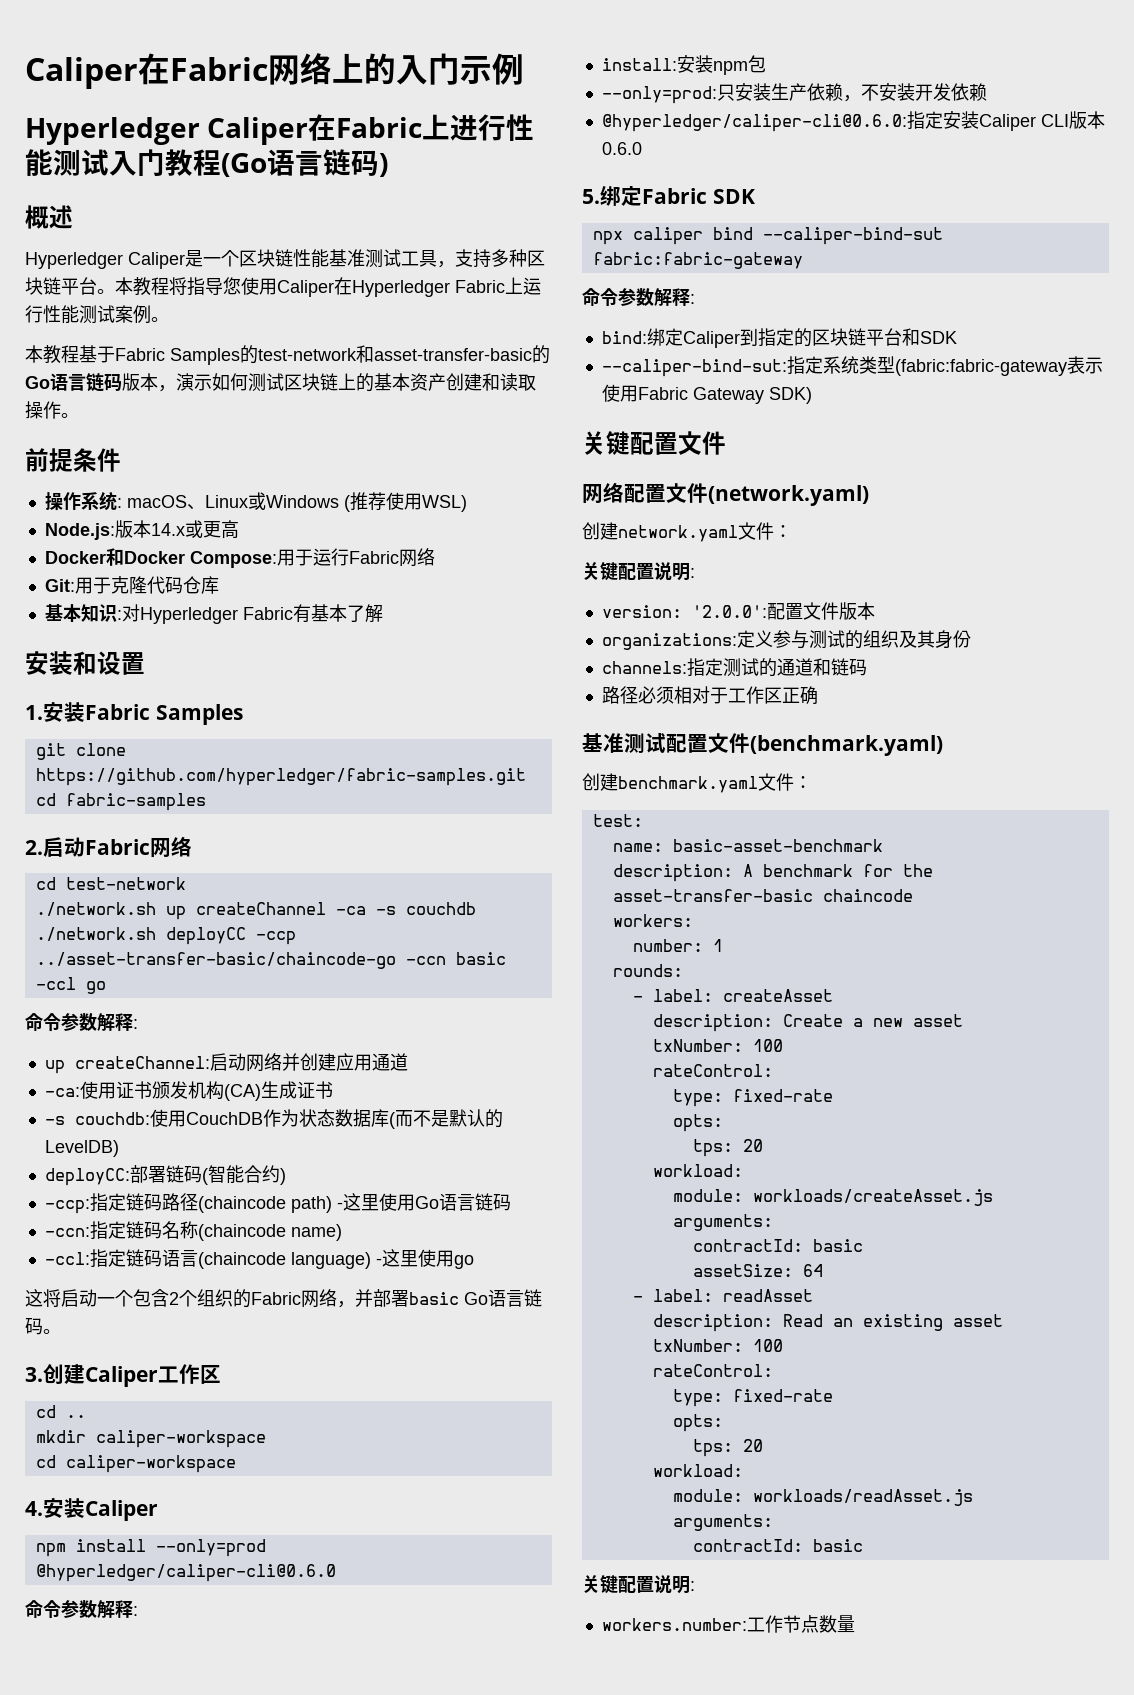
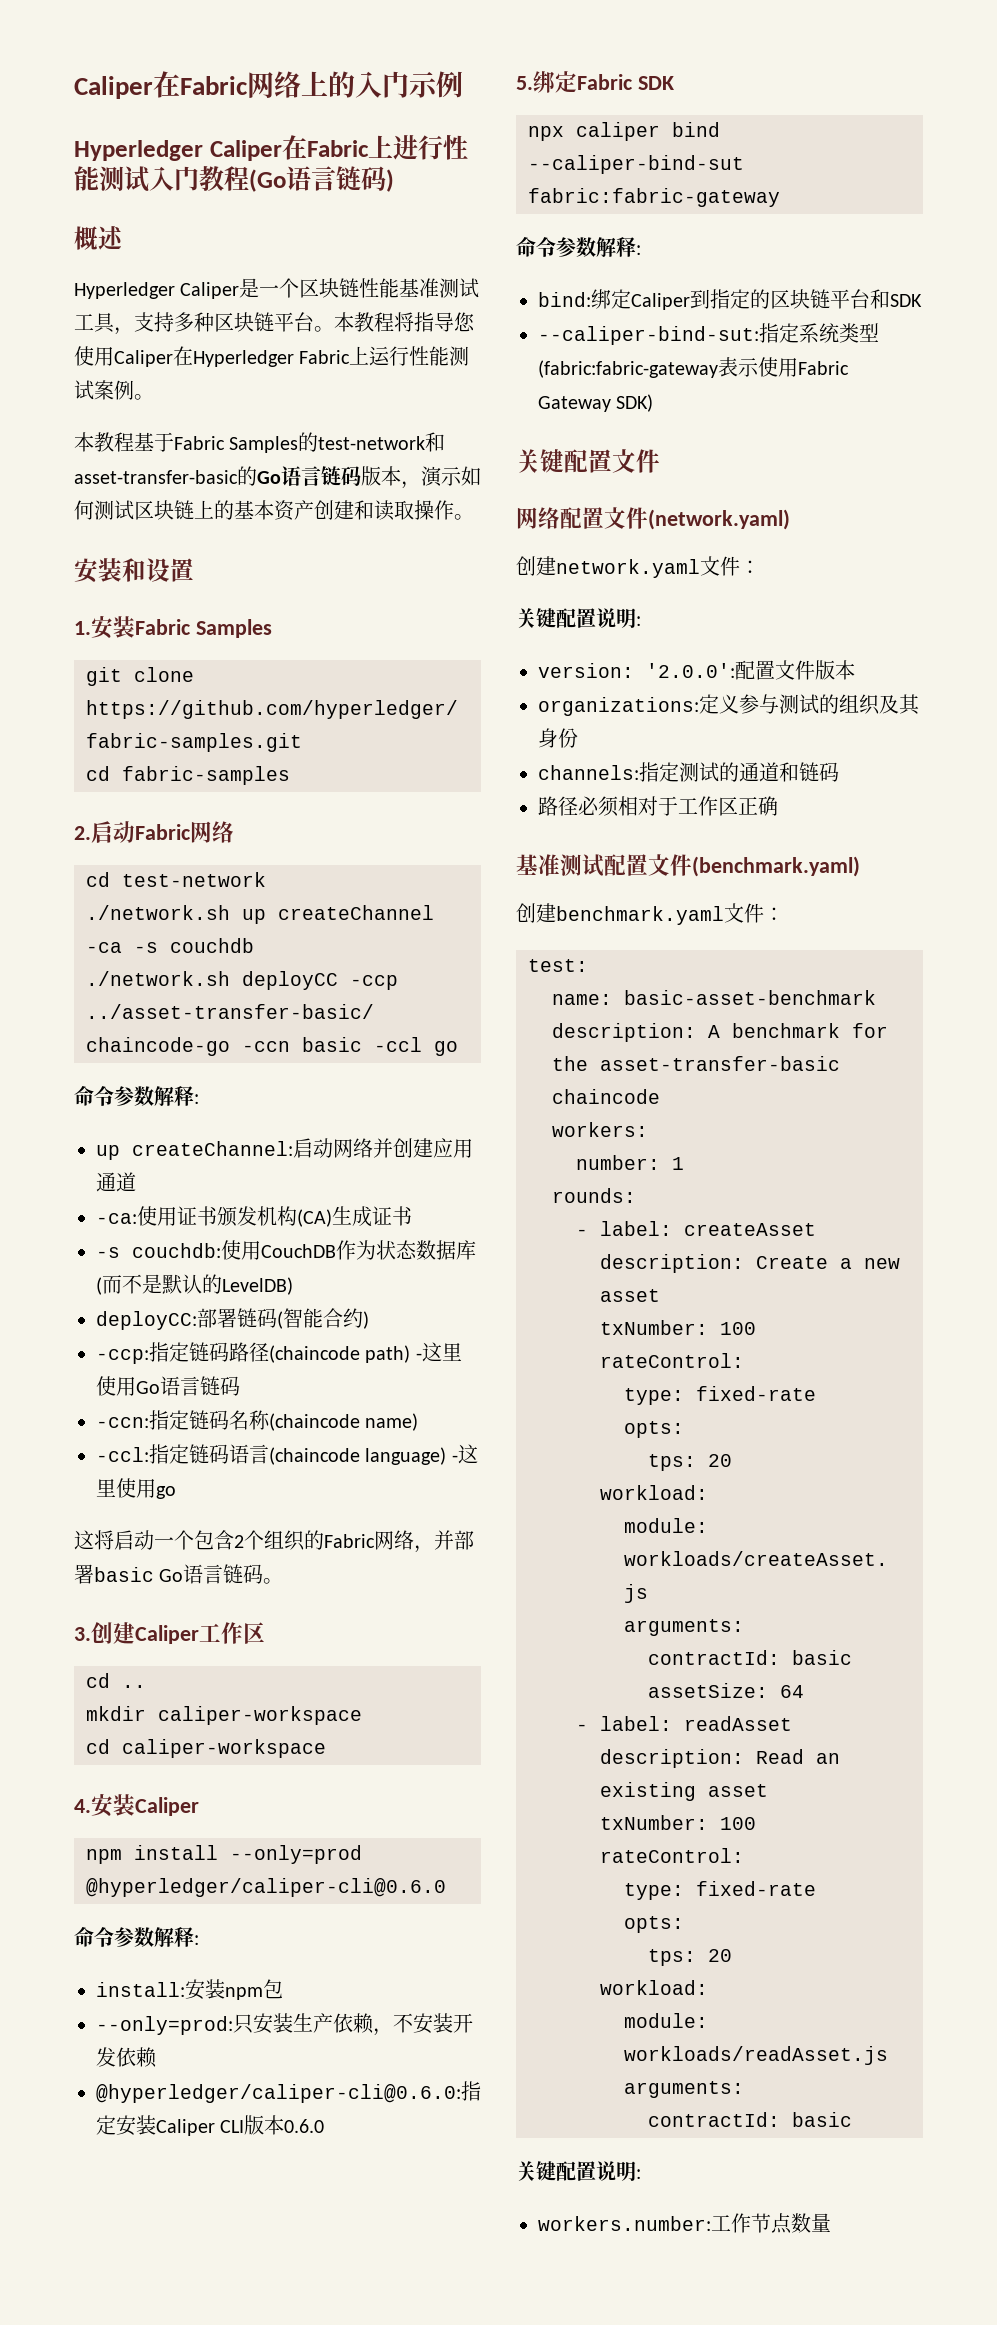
- 前提条件
- 操作系统: macOS、Linux或Windows (推荐使用WSL)
- Node.js:版本14.x或更高
- Docker和Docker Compose:用于运行Fabric网络
- Git:用于克隆代码仓库
- 基本知识:对Hyperledger Fabric有基本了解

